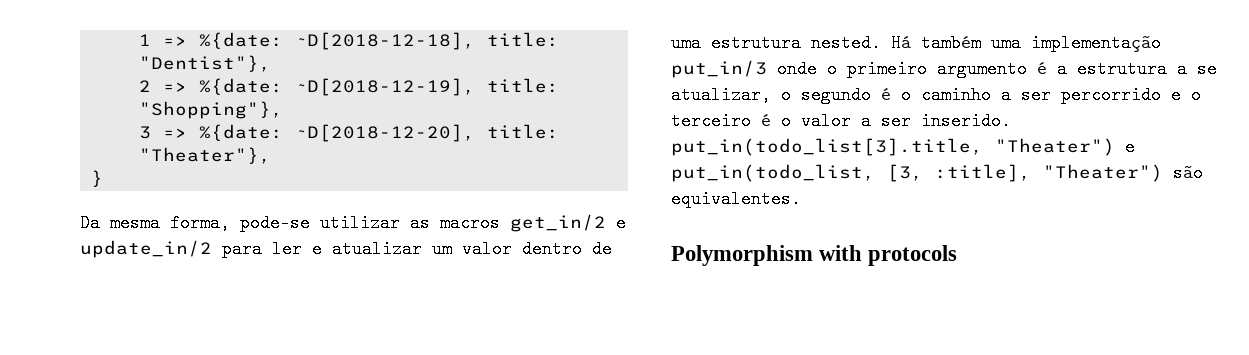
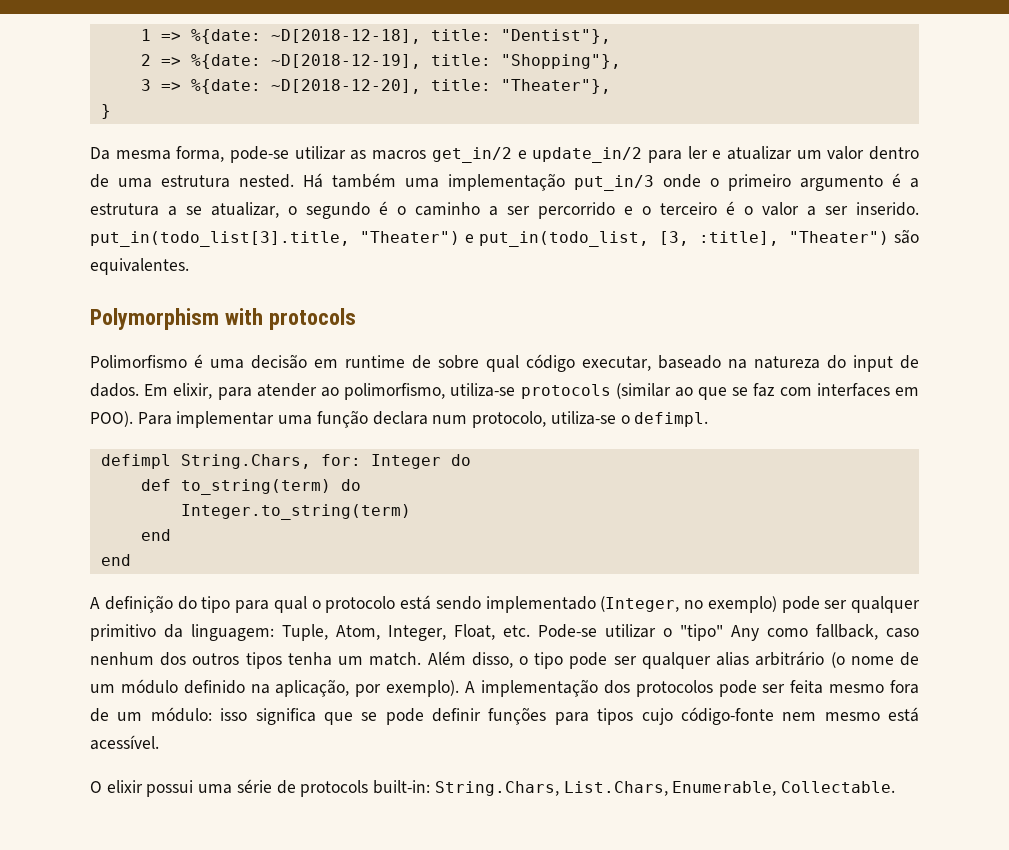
+ Polimorfismo é uma decisão em runtime de sobre qual código executar, baseado na natureza do input de dados. Em elixir, para atender ao polimorfismo, utiliza-se protocols (similar ao que se faz com interfaces em POO). Para implementar uma função declara num protocolo, utiliza-se o defimpl.
+ defimpl String.Chars, for: Integer do
+ def to_string(term) do
+ Integer.to_string(term)
+ end
+ end
+ A definição do tipo para qual o protocolo está sendo implementado (Integer, no exemplo) pode ser qualquer primitivo da linguagem: Tuple, Atom, Integer, Float, etc. Pode-se utilizar o "tipo" Any como fallback, caso nenhum dos outros tipos tenha um match. Além disso, o tipo pode ser qualquer alias arbitrário (o nome de um módulo definido na aplicação, por exemplo). A implementação dos protocolos pode ser feita mesmo fora de um módulo: isso significa que se pode definir funções para tipos cujo código-fonte nem mesmo está acessível.
+ O elixir possui uma série de protocols built-in: String.Chars, List.Chars, Enumerable, Collectable.

